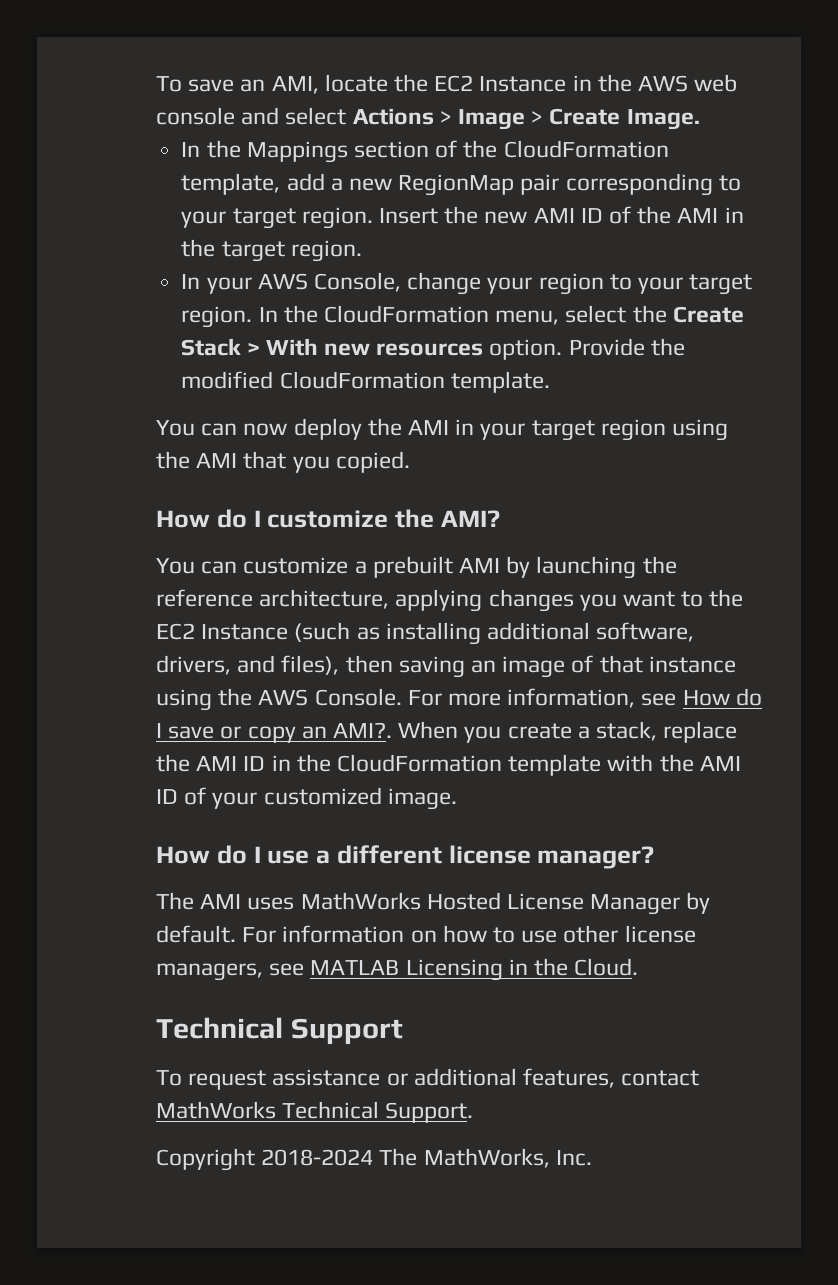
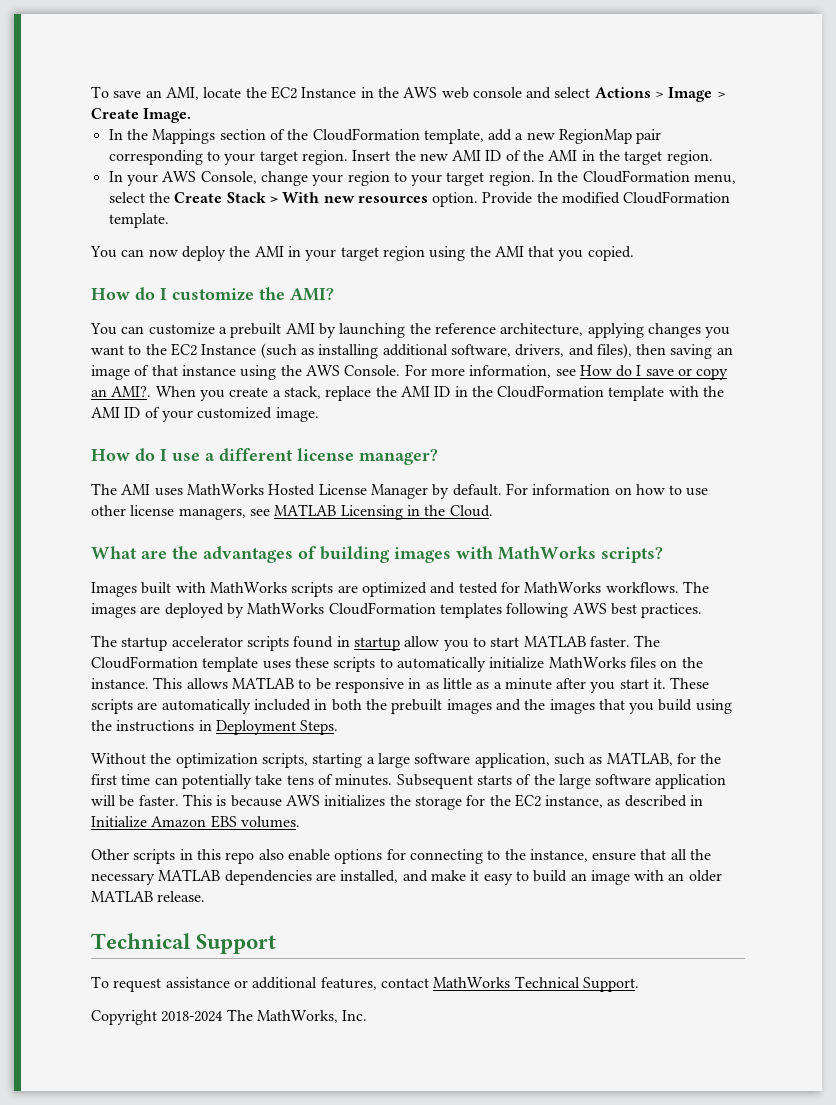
+ What are the advantages of building images with MathWorks scripts?
+ Images built with MathWorks scripts are optimized and tested for MathWorks workflows. The images are deployed by MathWorks CloudFormation templates following AWS best practices.
+ The startup accelerator scripts found in startup allow you to start MATLAB faster. The CloudFormation template uses these scripts to automatically initialize MathWorks files on the instance. This allows MATLAB to be responsive in as little as a minute after you start it. These scripts are automatically included in both the prebuilt images and the images that you build using the instructions in Deployment Steps.
+ Without the optimization scripts, starting a large software application, such as MATLAB, for the first time can potentially take tens of minutes. Subsequent starts of the large software application will be faster. This is because AWS initializes the storage for the EC2 instance, as described in Initialize Amazon EBS volumes.
+ Other scripts in this repo also enable options for connecting to the instance, ensure that all the necessary MATLAB dependencies are installed, and make it easy to build an image with an older MATLAB release.

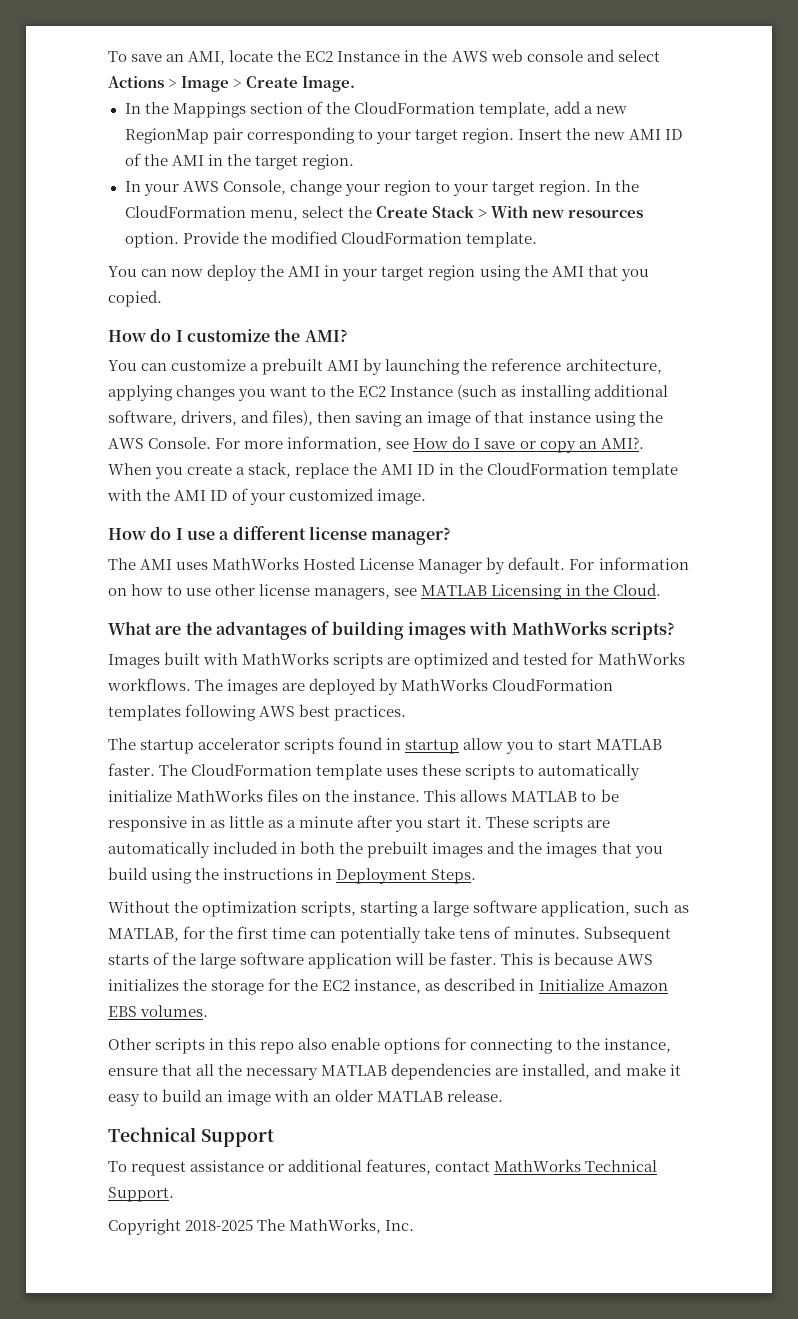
- Copyright 2018-2024 The MathWorks, Inc.
+ Copyright 2018-2025 The MathWorks, Inc.

